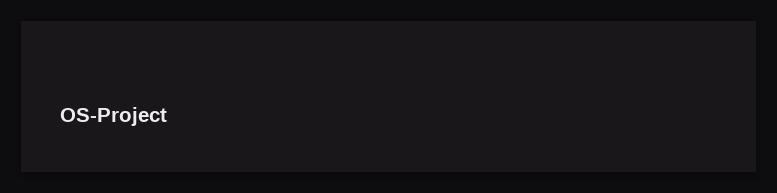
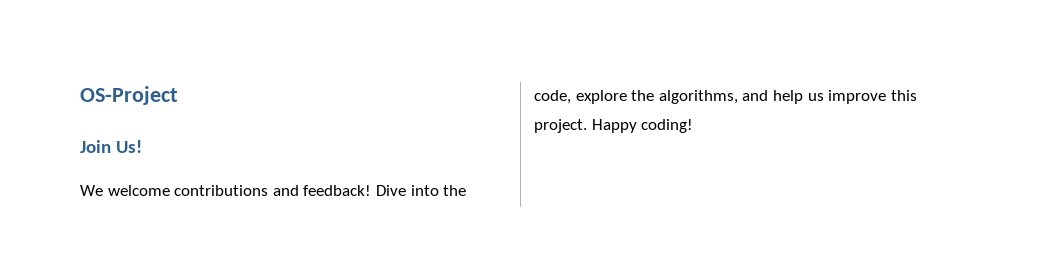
+ Join Us!
+ We welcome contributions and feedback! Dive into the code, explore the algorithms, and help us improve this project. Happy coding!

